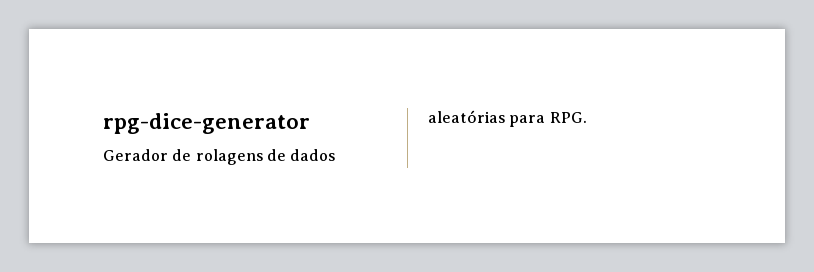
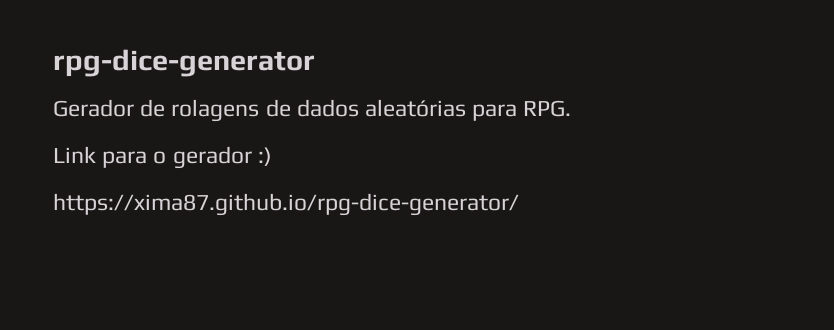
+ Link para o gerador :)
+ https://xima87.github.io/rpg-dice-generator/

